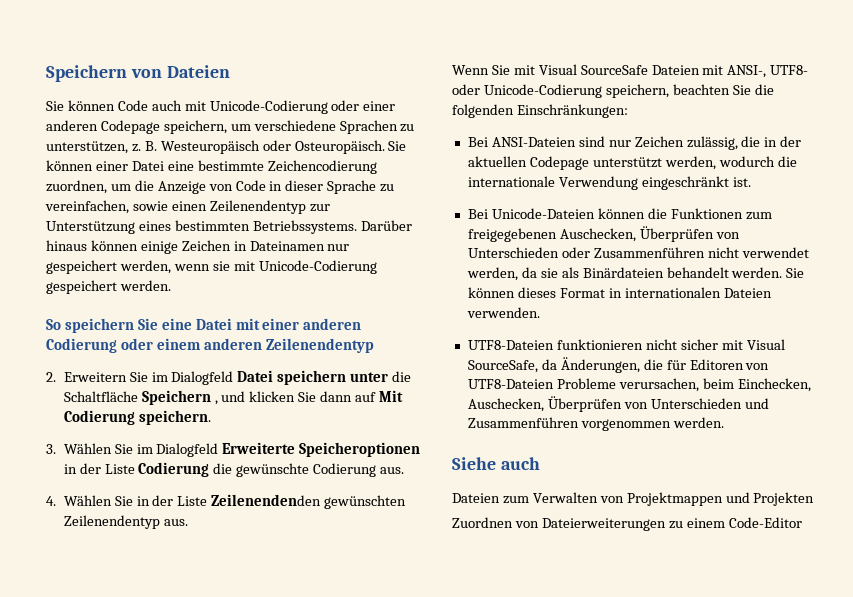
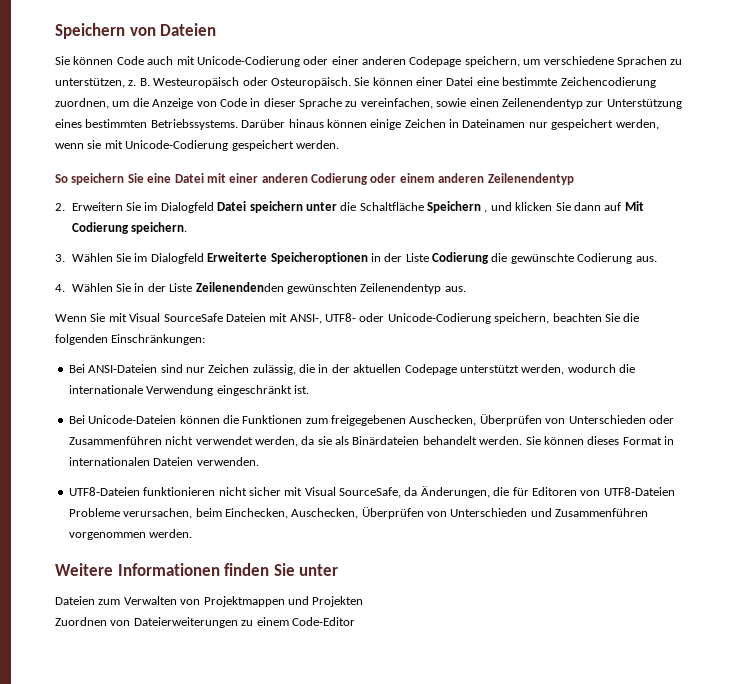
- Siehe auch
+ Weitere Informationen finden Sie unter

